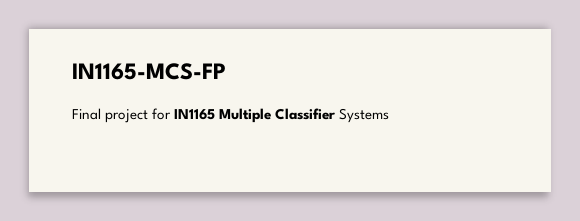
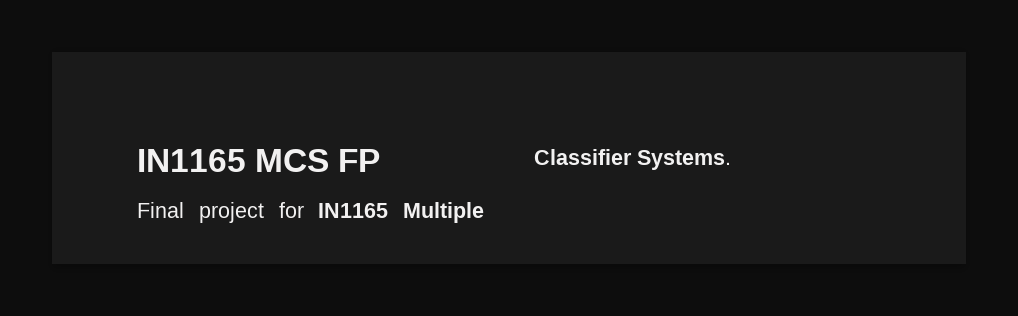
- IN1165-MCS-FP
+ IN1165 MCS FP
- Final project for IN1165 Multiple Classifier Systems
+ Final project for IN1165 Multiple Classifier Systems.

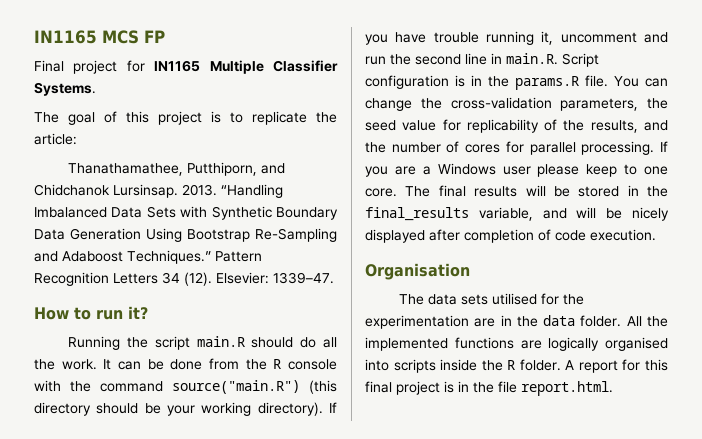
+ The goal of this project is to replicate the article:
+ Thanathamathee, Putthiporn, and Chidchanok Lursinsap. 2013. “Handling Imbalanced Data Sets with Synthetic Boundary Data Generation Using Bootstrap Re-Sampling and Adaboost Techniques.” Pattern Recognition Letters 34 (12). Elsevier: 1339–47.
+ How to run it?
+ Running the script main.R should do all the work. It can be done from the R console with the command source("main.R") (this directory should be your working directory). If you have trouble running it, uncomment and run the second line in main.R. Script configuration is in the params.R file. You can change the cross-validation parameters, the seed value for replicability of the results, and the number of cores for parallel processing. If you are a Windows user please keep to one core. The final results will be stored in the final_results variable, and will be nicely displayed after completion of code execution.
+ Organisation
+ The data sets utilised for the experimentation are in the data folder. All the implemented functions are logically organised into scripts inside the R folder. A report for this final project is in the file report.html.

